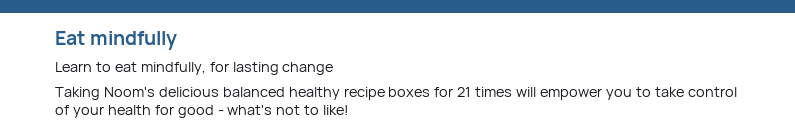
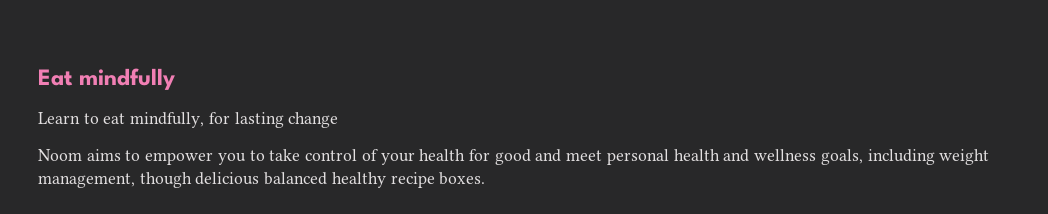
- Taking Noom's delicious balanced healthy recipe boxes for 21 times will empower you to take control of your health for good - what's not to like!
+ Noom aims to empower you to take control of your health for good and meet personal health and wellness goals, including weight management, though delicious balanced healthy recipe boxes.

